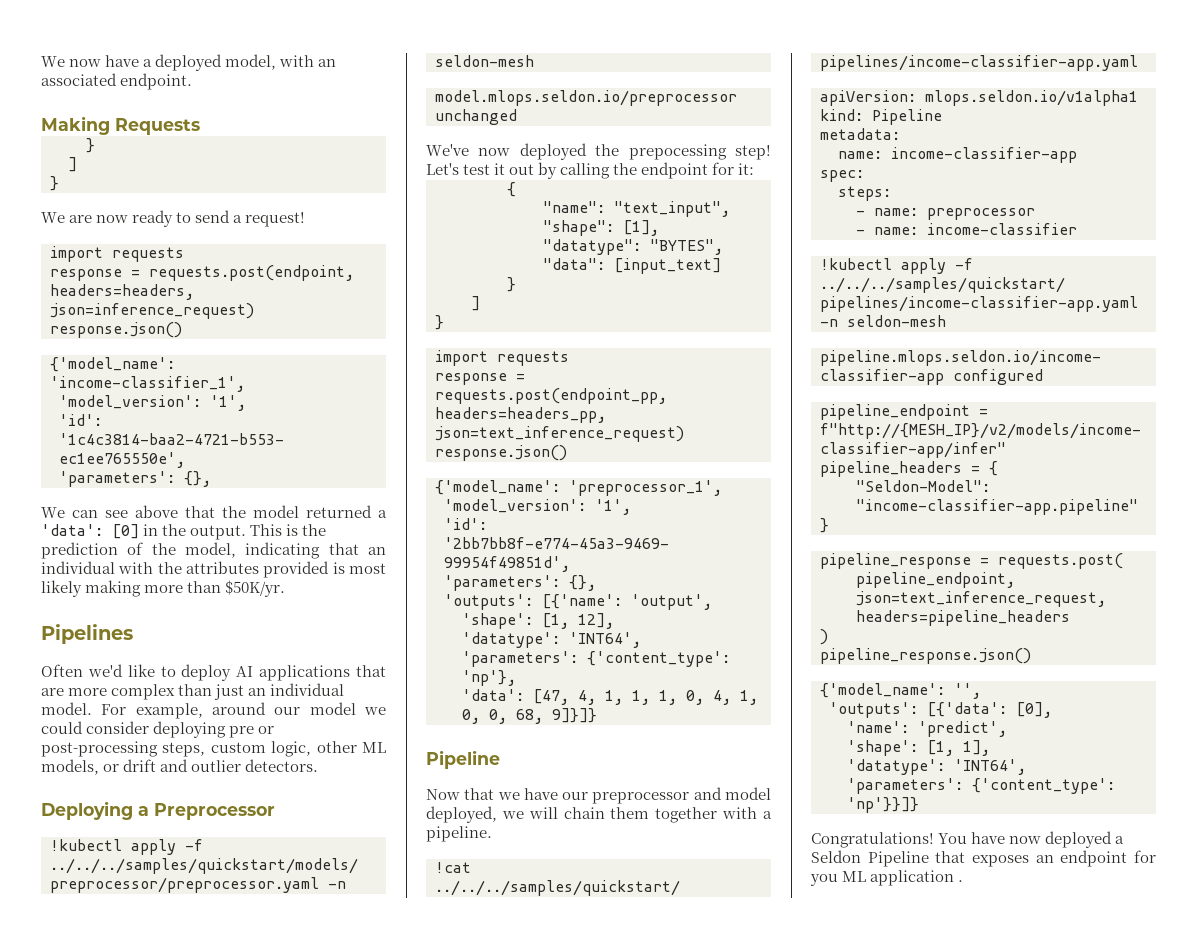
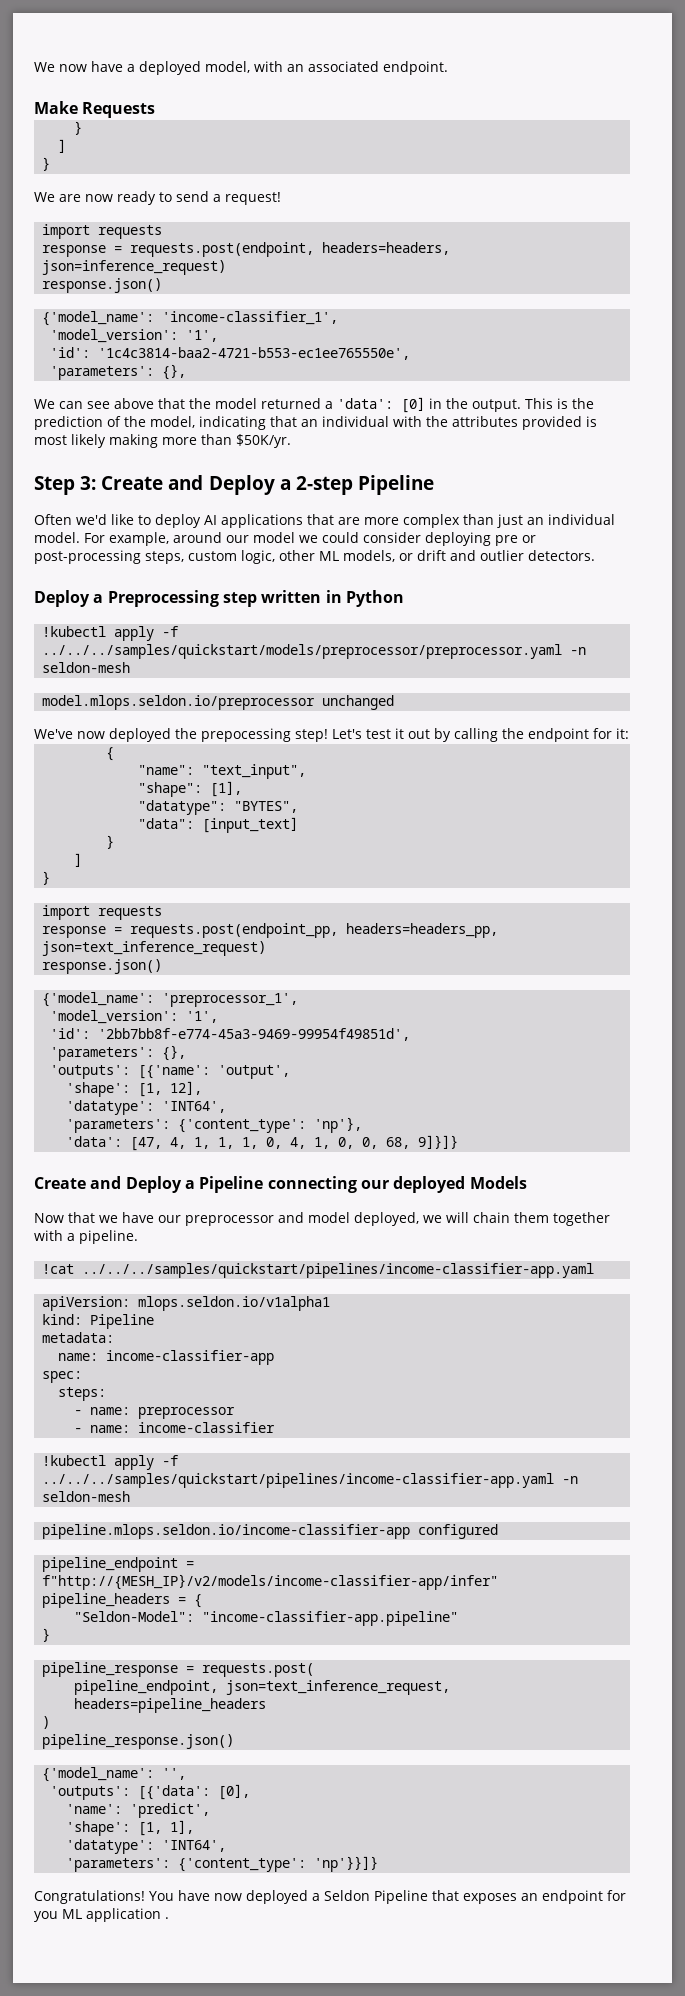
- Making Requests
+ Make Requests
- Pipelines
+ Step 3: Create and Deploy a 2-step Pipeline
- Deploying a Preprocessor
+ Deploy a Preprocessing step written in Python
  'data': [47, 4, 1, 1, 1, 0, 4, 1, 0, 0, 68, 9]}]}
- Pipeline
+ Create and Deploy a Pipeline connecting our deployed Models

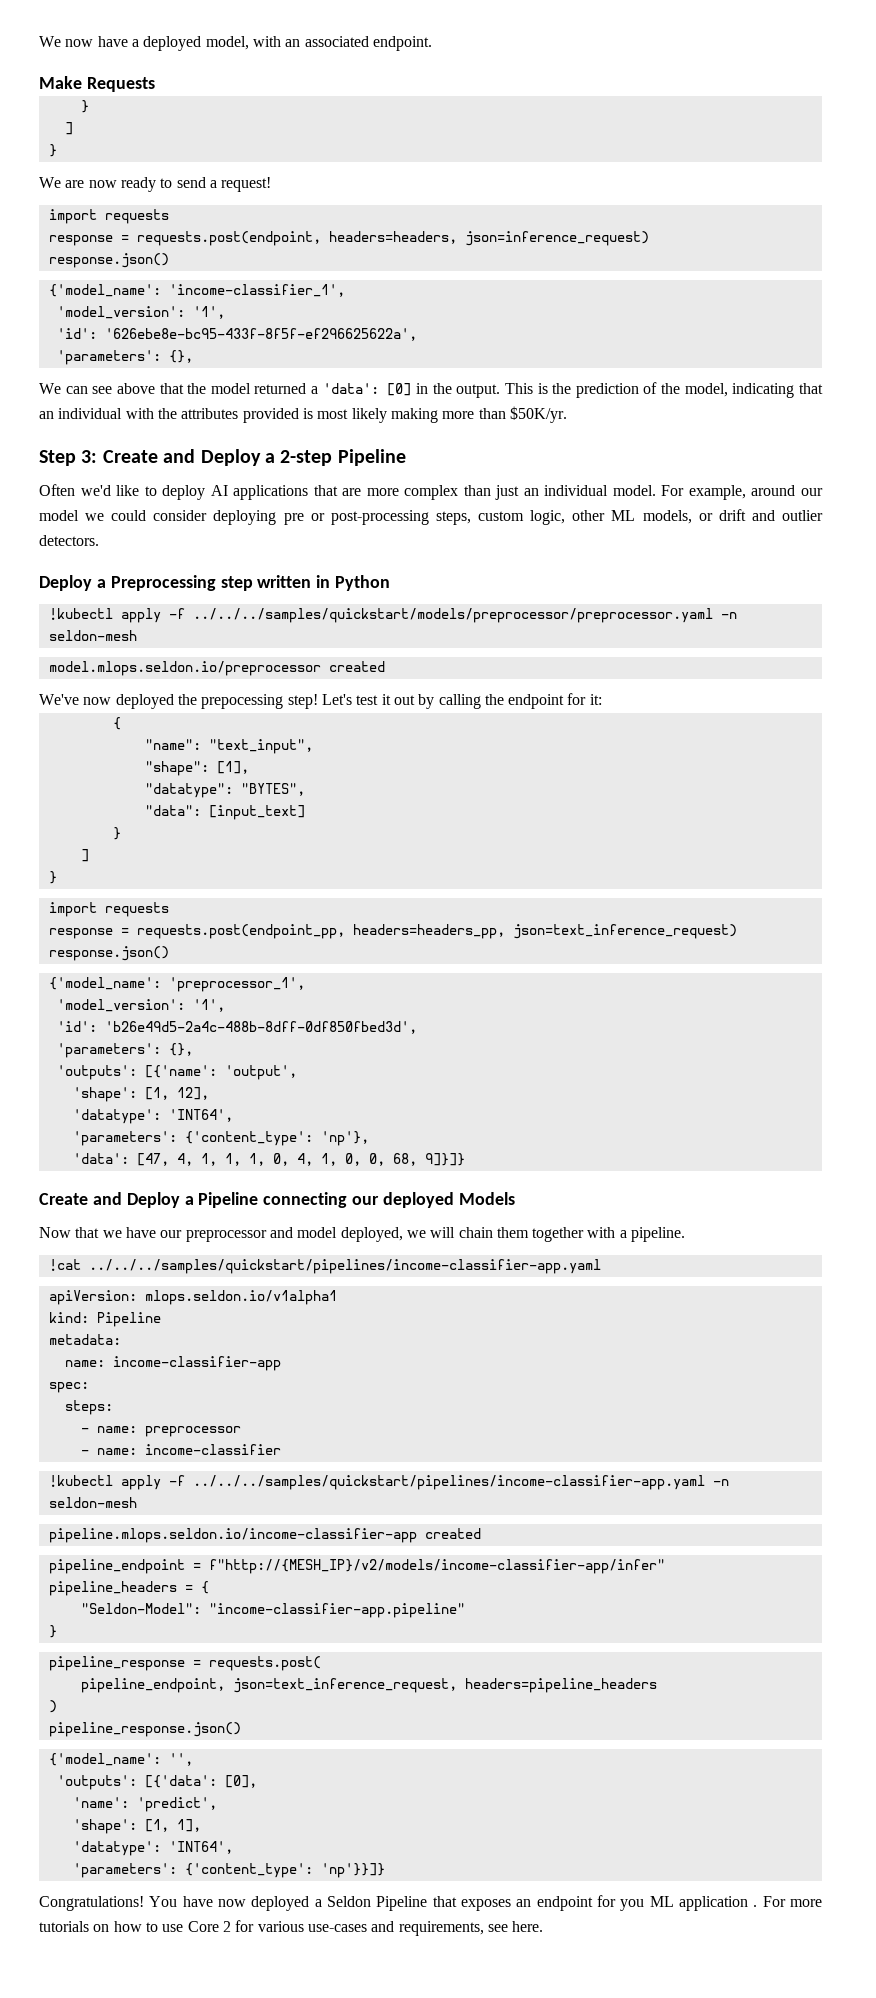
- 'id': '1c4c3814-baa2-4721-b553-ec1ee765550e',
+ 'id': '626ebe8e-bc95-433f-8f5f-ef296625622a',
- model.mlops.seldon.io/preprocessor unchanged
+ model.mlops.seldon.io/preprocessor created
- 'id': '2bb7bb8f-e774-45a3-9469-99954f49851d',
+ 'id': 'b26e49d5-2a4c-488b-8dff-0df850fbed3d',
- pipeline.mlops.seldon.io/income-classifier-app configured
+ pipeline.mlops.seldon.io/income-classifier-app created
+ For more tutorials on how to use Core 2 for various use-cases and requirements, see here.

